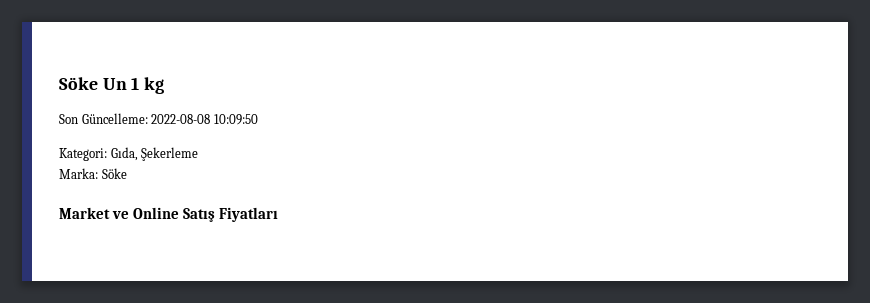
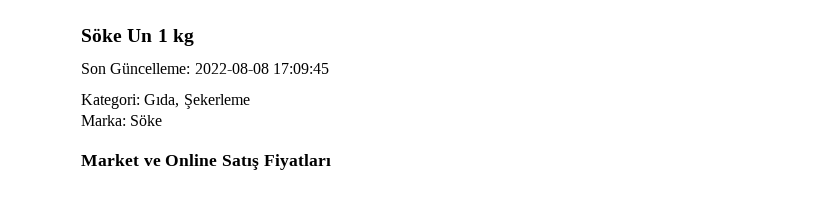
- Son Güncelleme: 2022-08-08 10:09:50
+ Son Güncelleme: 2022-08-08 17:09:45

